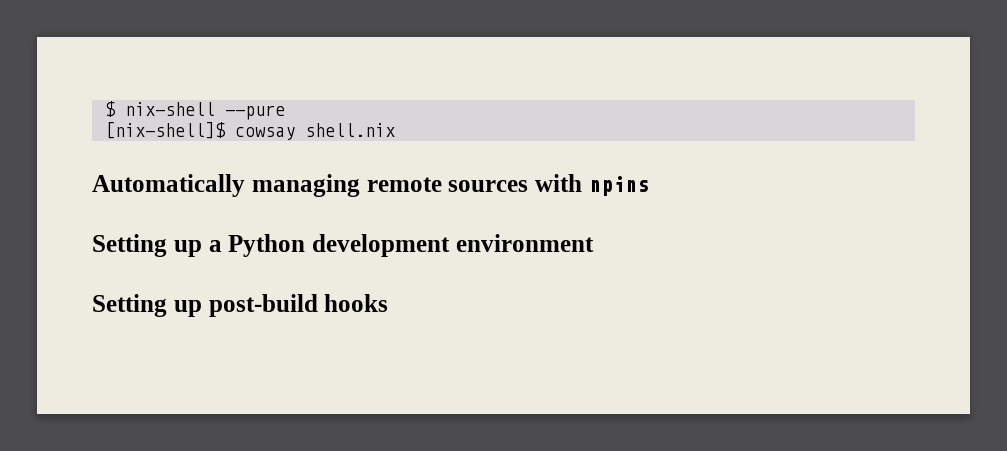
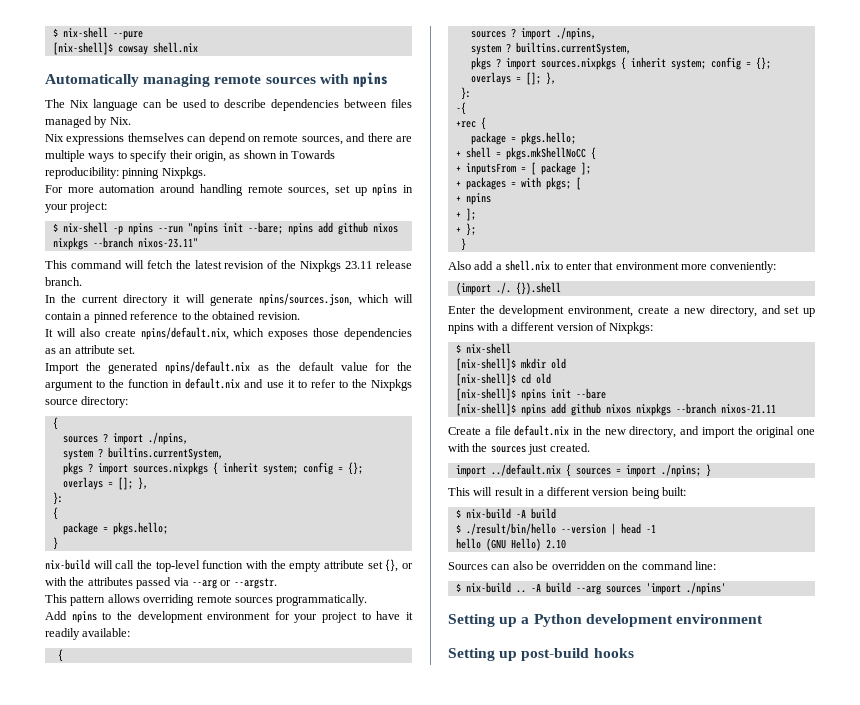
+ The Nix language can be used to describe dependencies between files managed by Nix.
+ Nix expressions themselves can depend on remote sources, and there are multiple ways to specify their origin, as shown in Towards reproducibility: pinning Nixpkgs.
+ For more automation around handling remote sources, set up npins in your project:
+ $ nix-shell -p npins --run "npins init --bare; npins add github nixos nixpkgs --branch nixos-23.11"
+ This command will fetch the latest revision of the Nixpkgs 23.11 release branch.
+ In the current directory it will generate npins/sources.json, which will contain a pinned reference to the obtained revision.
+ It will also create npins/default.nix, which exposes those dependencies as an attribute set.
+ Import the generated npins/default.nix as the default value for the argument to the function in default.nix and use it to refer to the Nixpkgs source directory:
+ {
+ sources ? import ./npins,
+ system ? builtins.currentSystem,
+ pkgs ? import sources.nixpkgs { inherit system; config = {}; overlays = []; },
+ }:
+ {
+ package = pkgs.hello;
+ }
+ nix-build will call the top-level function with the empty attribute set {}, or with the attributes passed via --arg or --argstr.
+ This pattern allows overriding remote sources programmatically.
+ Add npins to the development environment for your project to have it readily available:
+ {
+ sources ? import ./npins,
+ system ? builtins.currentSystem,
+ pkgs ? import sources.nixpkgs { inherit system; config = {}; overlays = []; },
+ }:
+ -{
+ +rec {
+ package = pkgs.hello;
+ + shell = pkgs.mkShellNoCC {
+ + inputsFrom = [ package ];
+ + packages = with pkgs; [
+ + npins
+ + ];
+ + };
+ }
+ Also add a shell.nix to enter that environment more conveniently:
+ (import ./. {}).shell
+ Enter the development environment, create a new directory, and set up npins with a different version of Nixpkgs:
+ $ nix-shell
+ [nix-shell]$ mkdir old
+ [nix-shell]$ cd old
+ [nix-shell]$ npins init --bare
+ [nix-shell]$ npins add github nixos nixpkgs --branch nixos-21.11
+ Create a file default.nix in the new directory, and import the original one with the sources just created.
+ import ../default.nix { sources = import ./npins; }
+ This will result in a different version being built:
+ $ nix-build -A build
+ $ ./result/bin/hello --version | head -1
+ hello (GNU Hello) 2.10
+ Sources can also be overridden on the command line:
+ $ nix-build .. -A build --arg sources 'import ./npins'

